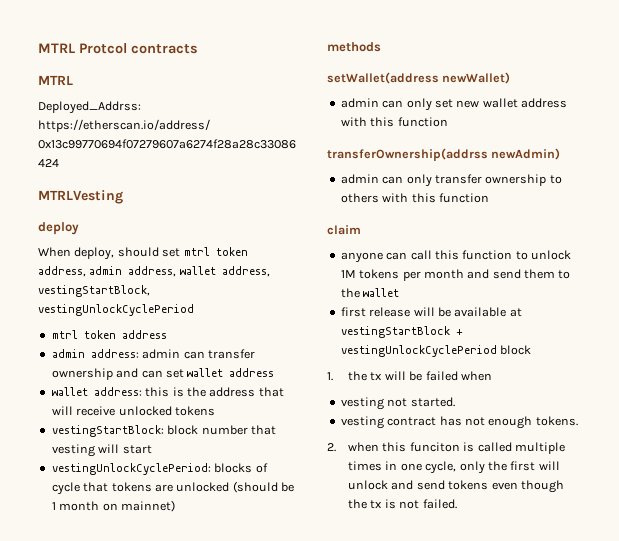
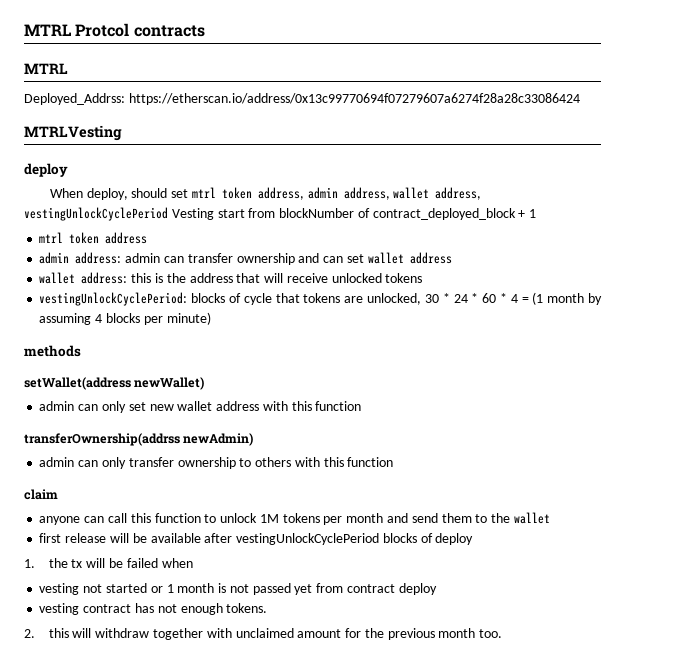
- When deploy, should set mtrl token address, admin address, wallet address, vestingStartBlock, vestingUnlockCyclePeriod
+ When deploy, should set mtrl token address, admin address, wallet address, vestingUnlockCyclePeriod Vesting start from blockNumber of contract_deployed_block + 1
- vestingStartBlock: block number that vesting will start
- vestingUnlockCyclePeriod: blocks of cycle that tokens are unlocked (should be 1 month on mainnet)
+ vestingUnlockCyclePeriod: blocks of cycle that tokens are unlocked, 30 * 24 * 60 * 4 = (1 month by assuming 4 blocks per minute)
- first release will be available at vestingStartBlock + vestingUnlockCyclePeriod block
+ first release will be available after vestingUnlockCyclePeriod blocks of deploy
- vesting not started.
+ vesting not started or 1 month is not passed yet from contract deploy
- 2. when this funciton is called multiple times in one cycle, only the first will unlock and send tokens even though the tx is not failed.
+ 2. this will withdraw together with unclaimed amount for the previous month too.

